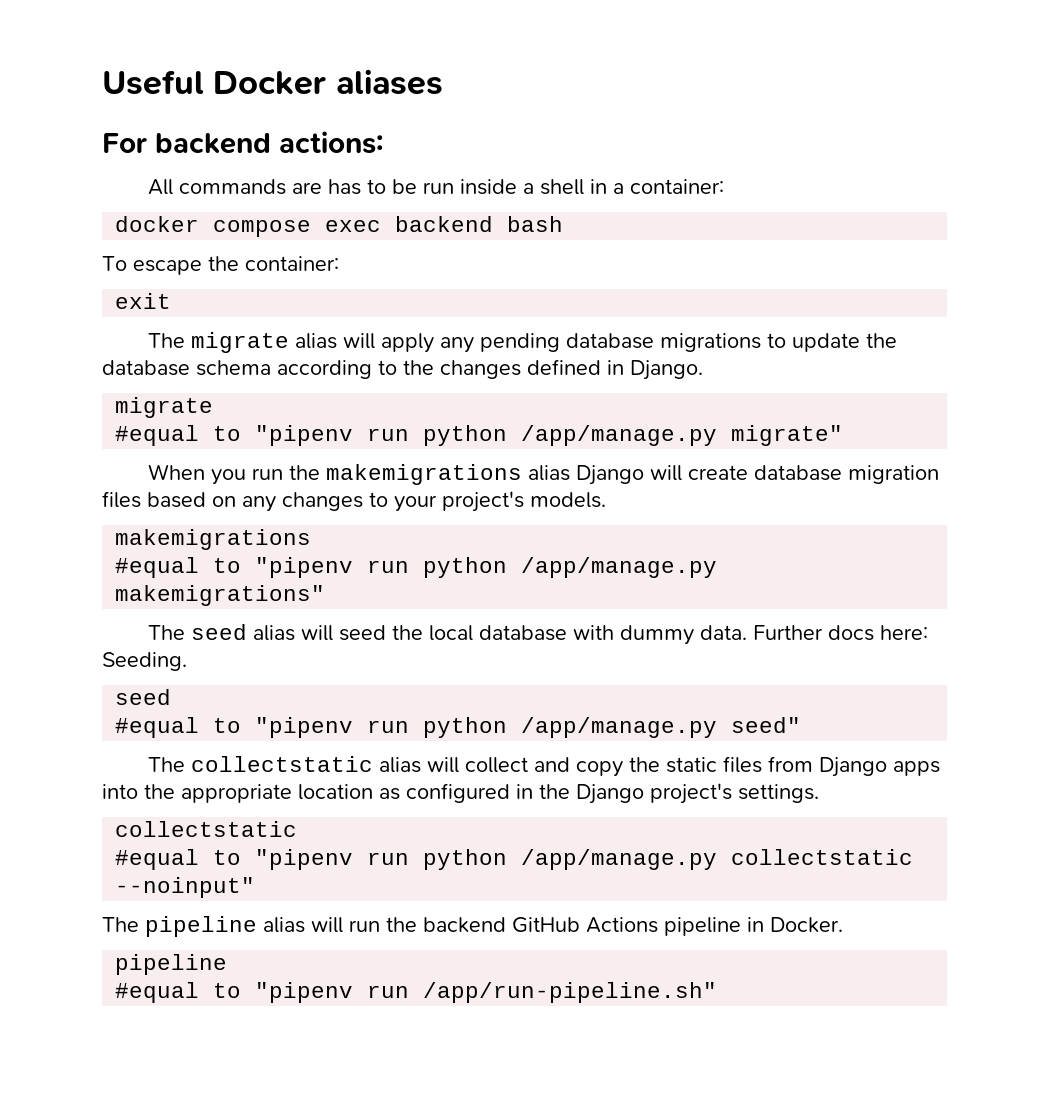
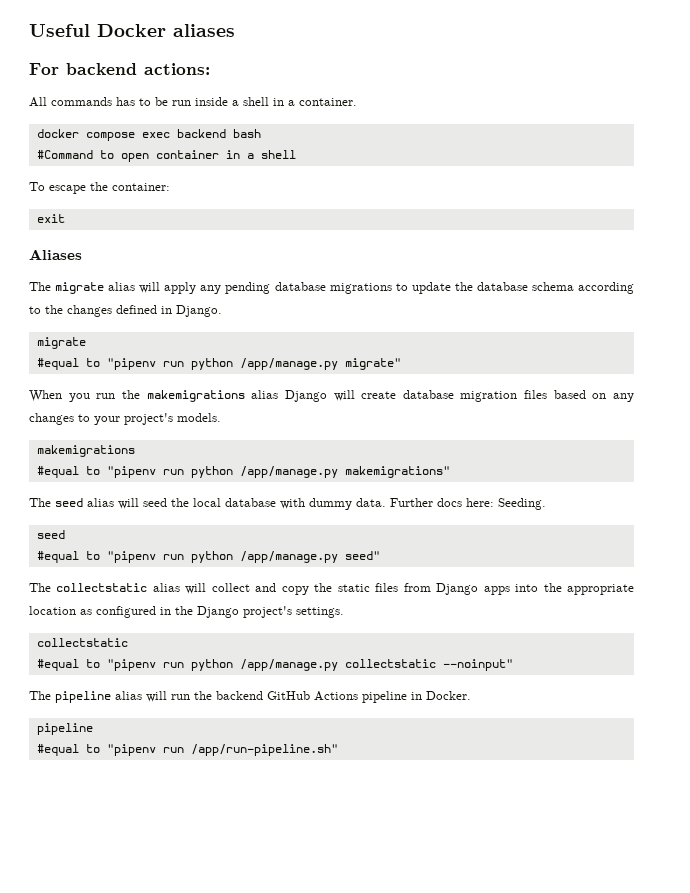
- All commands are has to be run inside a shell in a container:
+ All commands has to be run inside a shell in a container.
+ #Command to open container in a shell
+ Aliases

